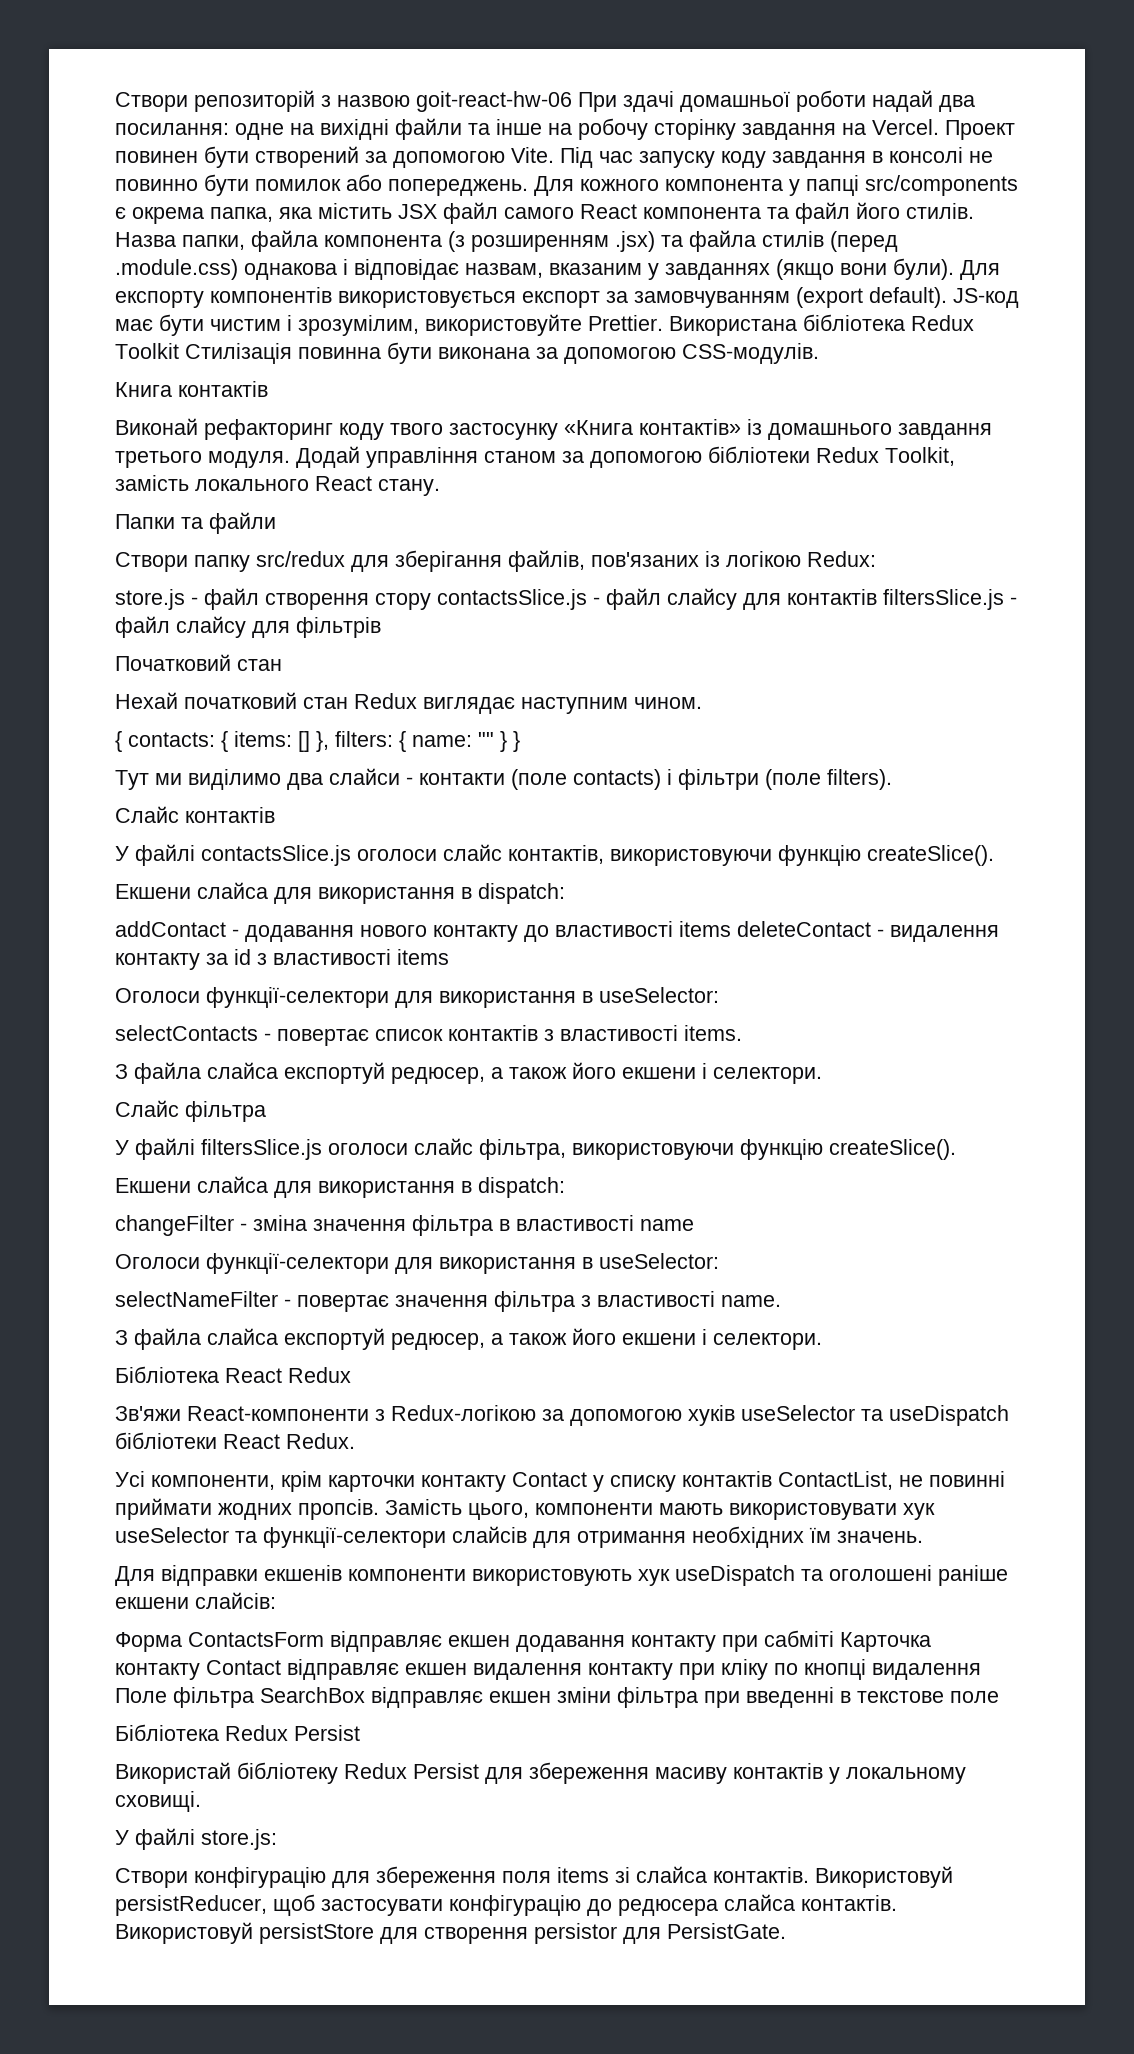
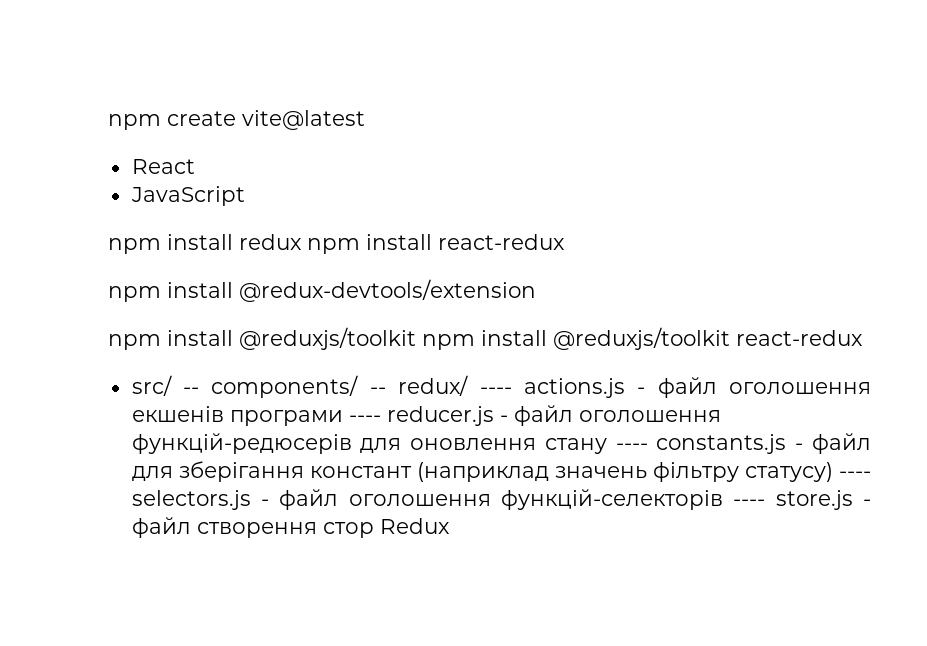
- Створи репозиторій з назвою goit-react-hw-06 При здачі домашньої роботи надай два посилання: одне на вихідні файли та інше на робочу сторінку завдання на Vercel. Проект повинен бути створений за допомогою Vite. Під час запуску коду завдання в консолі не повинно бути помилок або попереджень. Для кожного компонента у папці src/components є окрема папка, яка містить JSX файл самого React компонента та файл його стилів. Назва папки, файла компонента (з розширенням .jsx) та файла стилів (перед .module.css) однакова і відповідає назвам, вказаним у завданнях (якщо вони були). Для експорту компонентів використовується експорт за замовчуванням (export default). JS-код має бути чистим і зрозумілим, використовуйте Prettier. Використана бібліотека Redux Toolkit Стилізація повинна бути виконана за допомогою CSS-модулів.
- Книга контактів
- Виконай рефакторинг коду твого застосунку «Книга контактів» із домашнього завдання третього модуля. Додай управління станом за допомогою бібліотеки Redux Toolkit, замість локального React стану.
- Папки та файли
- Створи папку src/redux для зберігання файлів, пов'язаних із логікою Redux:
- store.js - файл створення стору contactsSlice.js - файл слайсу для контактів filtersSlice.js - файл слайсу для фільтрів
- Початковий стан
- Нехай початковий стан Redux виглядає наступним чином.
- { contacts: { items: [] }, filters: { name: "" } }
- Тут ми виділимо два слайси - контакти (поле contacts) і фільтри (поле filters).
- Слайс контактів
- У файлі contactsSlice.js оголоси слайс контактів, використовуючи функцію createSlice().
- Екшени слайса для використання в dispatch:
- addContact - додавання нового контакту до властивості items deleteContact - видалення контакту за id з властивості items
- Оголоси функції-селектори для використання в useSelector:
- selectContacts - повертає список контактів з властивості items.
- З файла слайса експортуй редюсер, а також його екшени і селектори.
- Слайс фільтра
- У файлі filtersSlice.js оголоси слайс фільтра, використовуючи функцію createSlice().
- Екшени слайса для використання в dispatch:
- changeFilter - зміна значення фільтра в властивості name
- Оголоси функції-селектори для використання в useSelector:
- selectNameFilter - повертає значення фільтра з властивості name.
- З файла слайса експортуй редюсер, а також його екшени і селектори.
- Бібліотека React Redux
- Зв'яжи React-компоненти з Redux-логікою за допомогою хуків useSelector та useDispatch бібліотеки React Redux.
- Усі компоненти, крім карточки контакту Contact у списку контактів ContactList, не повинні приймати жодних пропсів. Замість цього, компоненти мають використовувати хук useSelector та функції-селектори слайсів для отримання необхідних їм значень.
- Для відправки екшенів компоненти використовують хук useDispatch та оголошені раніше екшени слайсів:
- Форма ContactsForm відправляє екшен додавання контакту при сабміті Карточка контакту Contact відправляє екшен видалення контакту при кліку по кнопці видалення Поле фільтра SearchBox відправляє екшен зміни фільтра при введенні в текстове поле
- Бібліотека Redux Persist
- Використай бібліотеку Redux Persist для збереження масиву контактів у локальному сховищі.
- У файлі store.js:
- Створи конфігурацію для збереження поля items зі слайса контактів. Використовуй persistReducer, щоб застосувати конфігурацію до редюсера слайса контактів. Використовуй persistStore для створення persistor для PersistGate.
+ npm create vite@latest
+ React
+ JavaScript
+ npm install redux npm install react-redux
+ npm install @redux-devtools/extension
+ npm install @reduxjs/toolkit npm install @reduxjs/toolkit react-redux
+ src/ -- components/ -- redux/ ---- actions.js - файл оголошення екшенів програми ---- reducer.js - файл оголошення функцій-редюсерів для оновлення стану ---- constants.js - файл для зберігання констант (наприклад значень фільтру статусу) ---- selectors.js - файл оголошення функцій-селекторів ---- store.js - файл створення стор Redux

